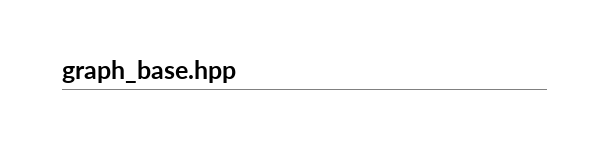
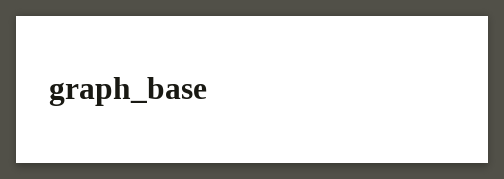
- graph_base.hpp
+ graph_base

